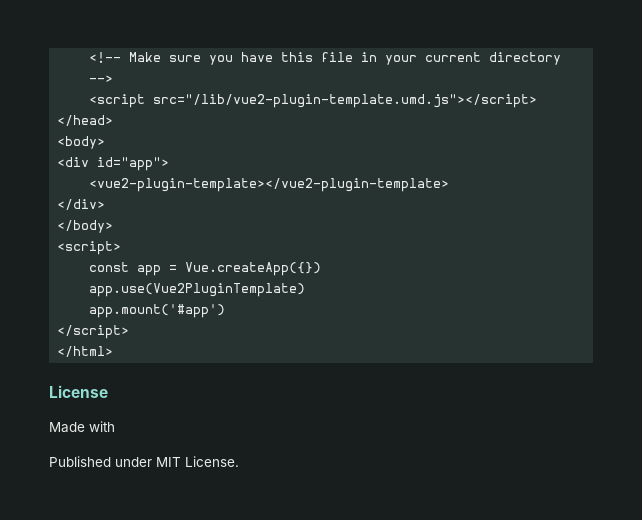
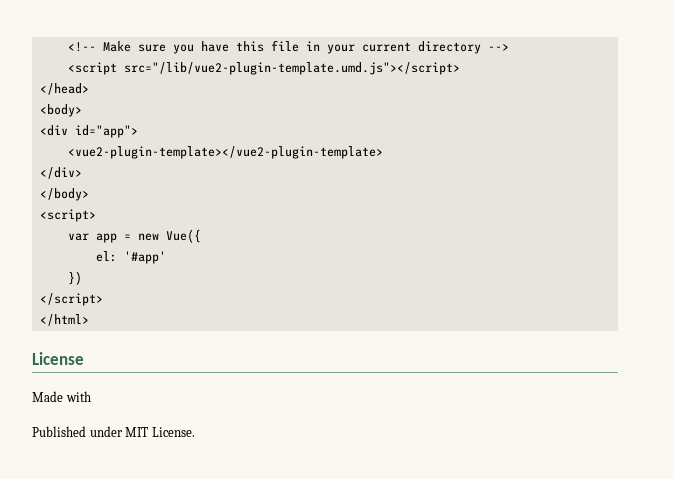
- const app = Vue.createApp({})
- app.use(Vue2PluginTemplate)
- app.mount('#app')
+ var app = new Vue({
+ el: '#app'
+ })

